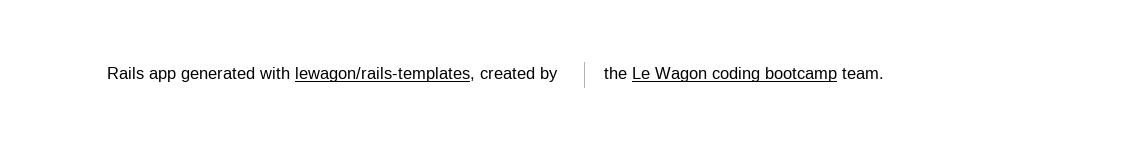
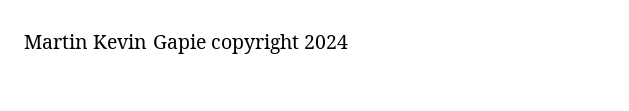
- Rails app generated with lewagon/rails-templates, created by the Le Wagon coding bootcamp team.
+ Martin Kevin Gapie copyright 2024

